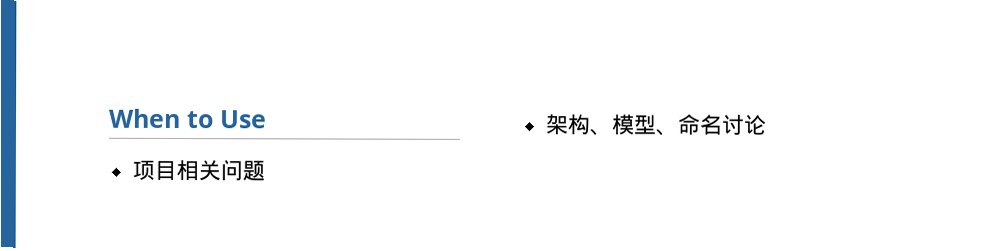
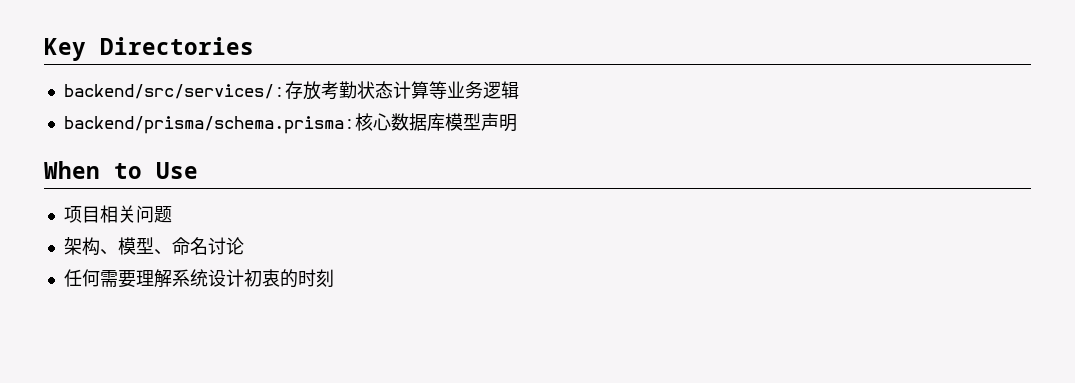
+ Key Directories
+ backend/src/services/:存放考勤状态计算等业务逻辑
+ backend/prisma/schema.prisma:核心数据库模型声明
+ 任何需要理解系统设计初衷的时刻

